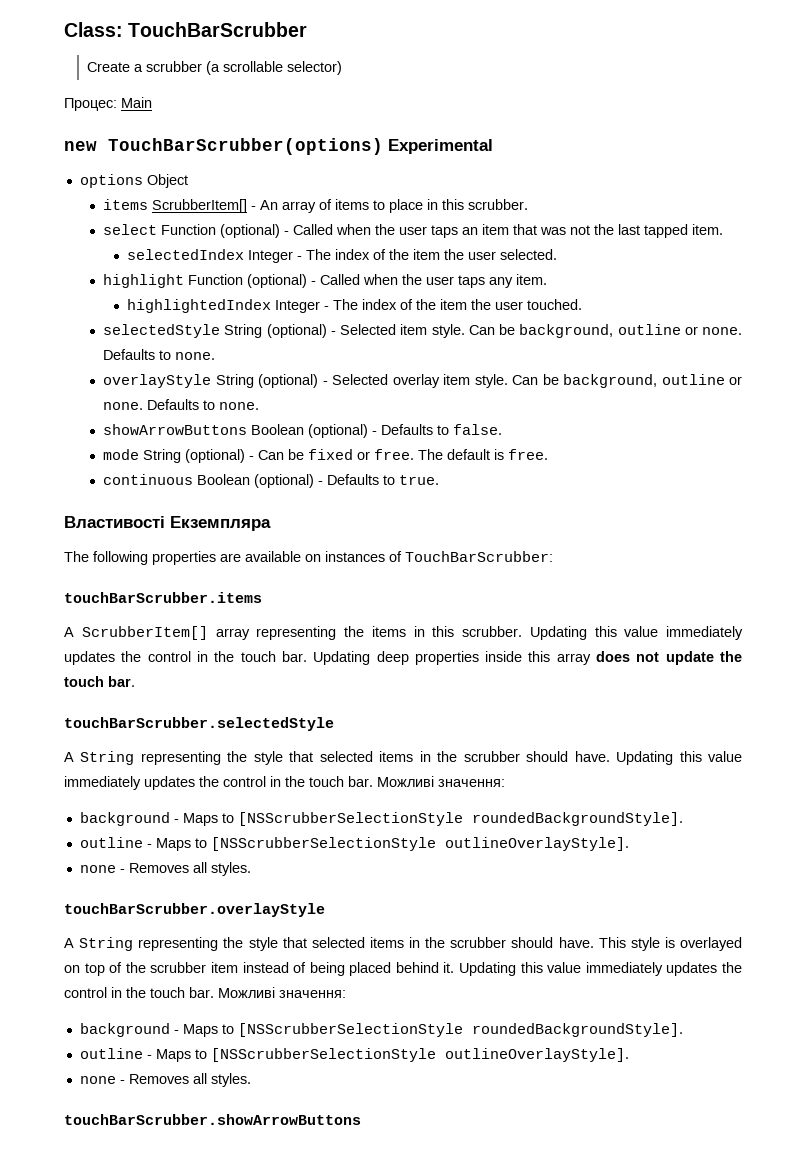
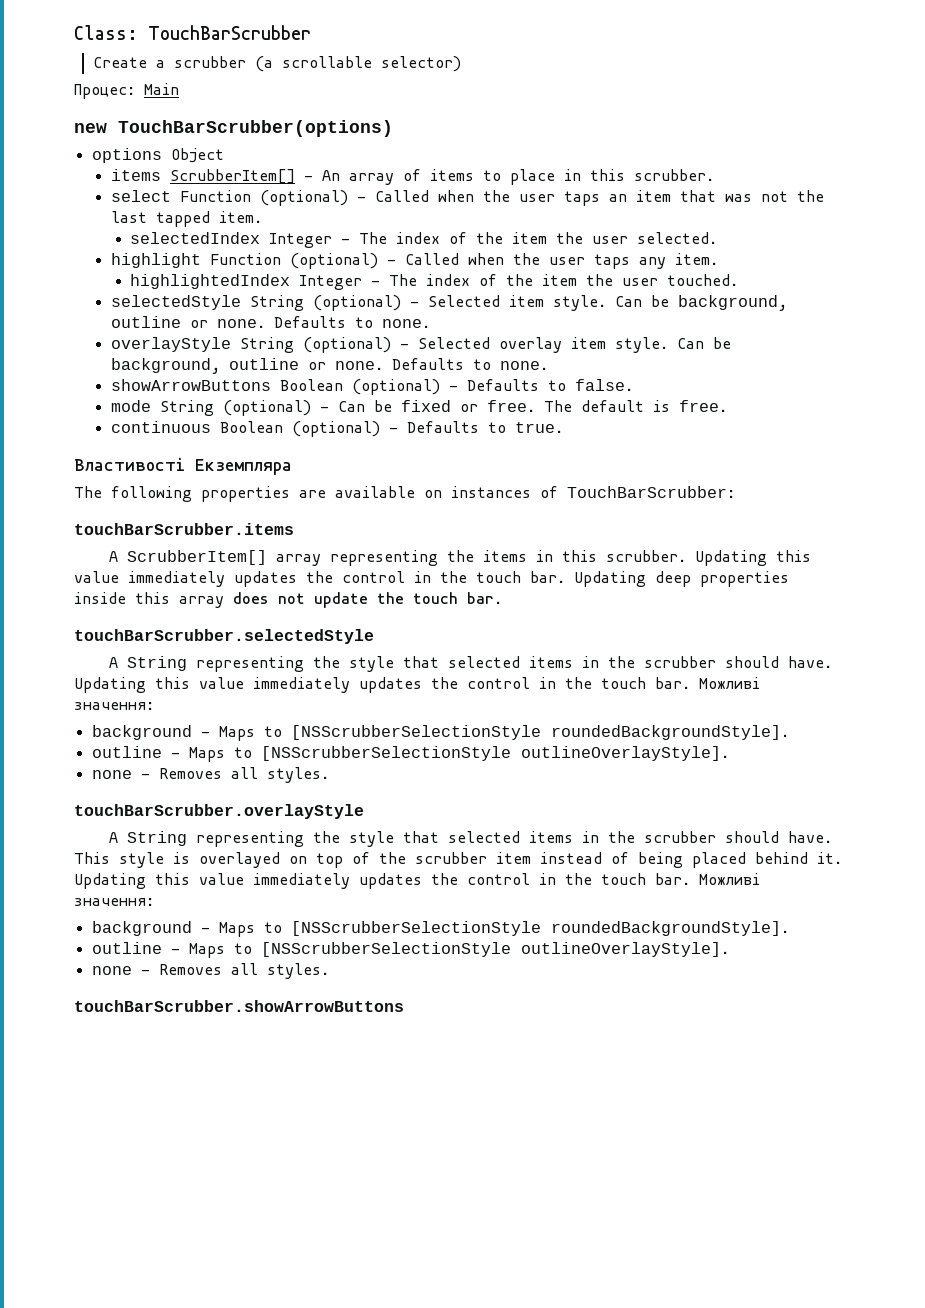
- new TouchBarScrubber(options) Experimental
+ new TouchBarScrubber(options)

